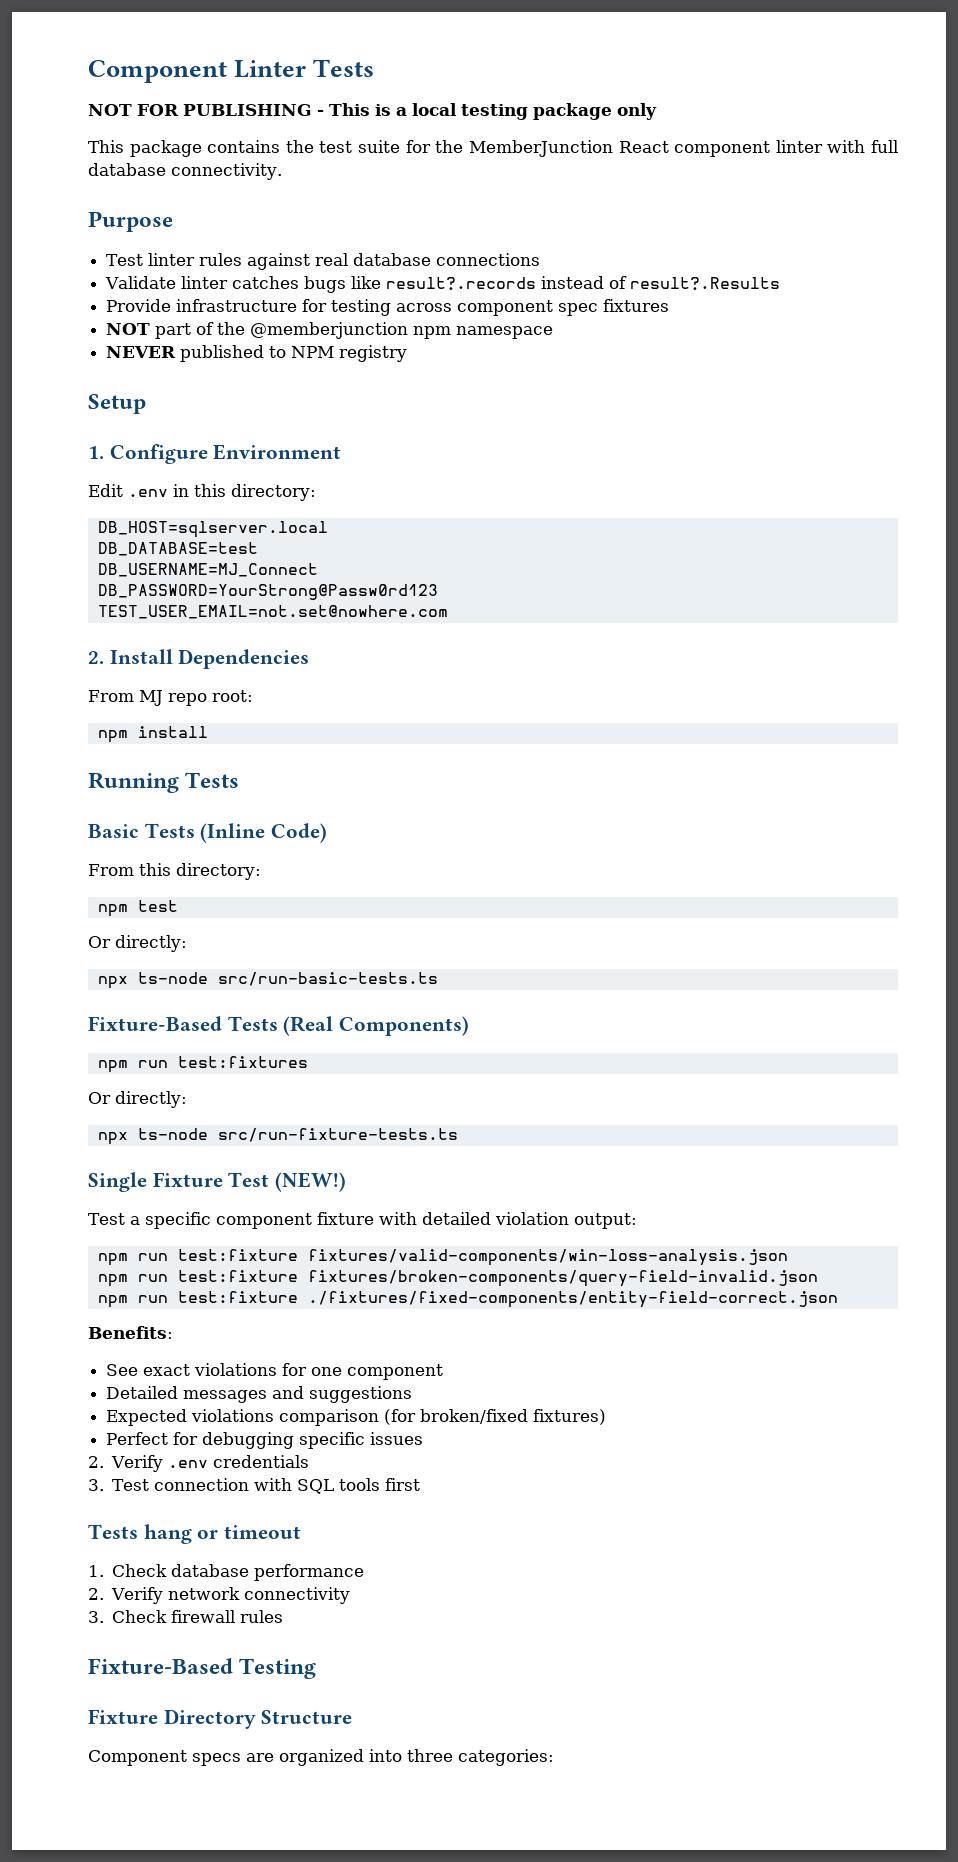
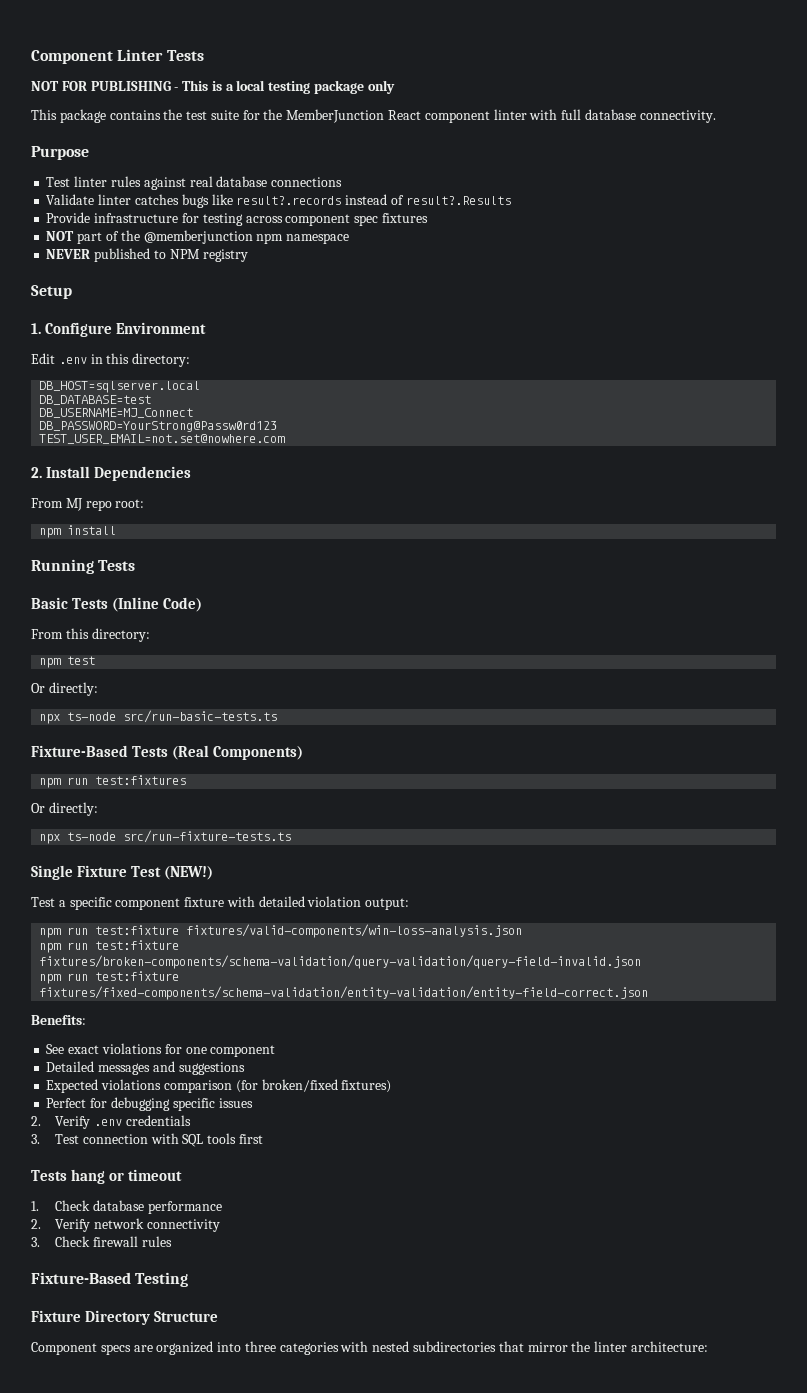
- npm run test:fixture fixtures/broken-components/query-field-invalid.json
- npm run test:fixture ./fixtures/fixed-components/entity-field-correct.json
+ npm run test:fixture fixtures/broken-components/schema-validation/query-validation/query-field-invalid.json
+ npm run test:fixture fixtures/fixed-components/schema-validation/entity-validation/entity-field-correct.json
- Component specs are organized into three categories:
+ Component specs are organized into three categories with nested subdirectories that mirror the linter architecture:

